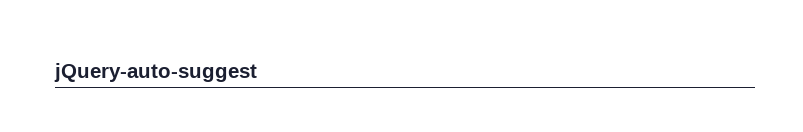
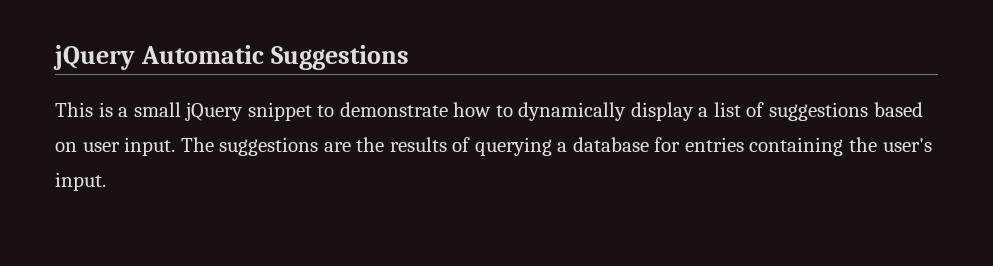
- jQuery-auto-suggest
+ jQuery Automatic Suggestions
+ This is a small jQuery snippet to demonstrate how to dynamically display a list of suggestions based on user input. The suggestions are the results of querying a database for entries containing the user's input.

